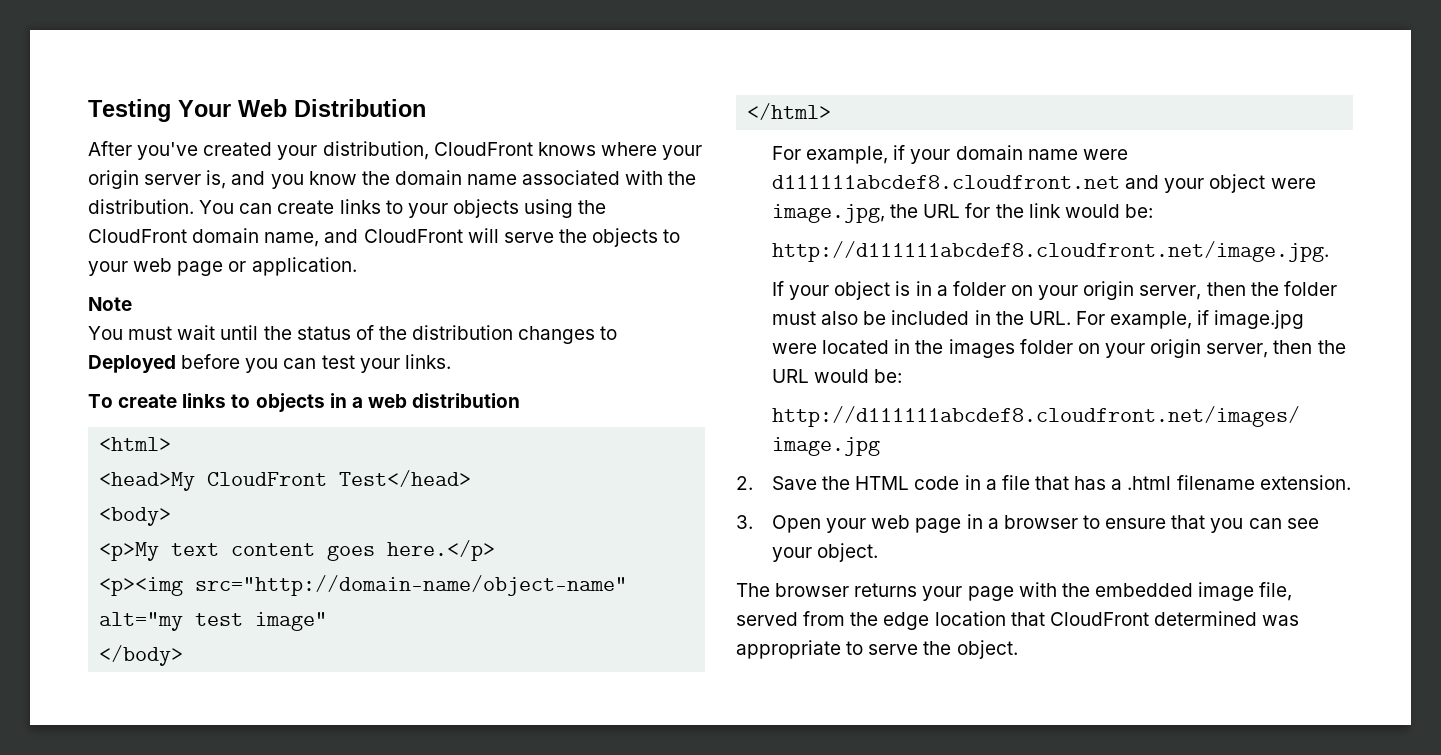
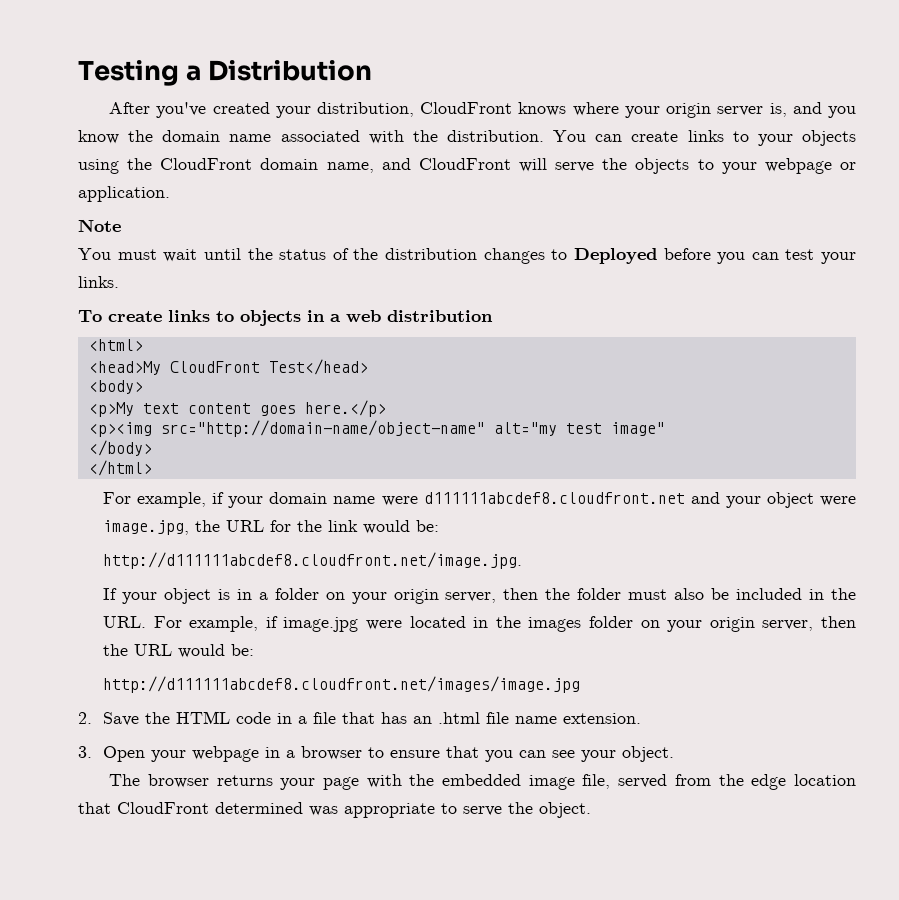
- Testing Your Web Distribution
+ Testing a Distribution
- You can create links to your objects using the CloudFront domain name, and CloudFront will serve the objects to your web page or application.
+ You can create links to your objects using the CloudFront domain name, and CloudFront will serve the objects to your webpage or application.
- 2. Save the HTML code in a file that has a .html filename extension.
+ 2. Save the HTML code in a file that has an .html file name extension.
- 3. Open your web page in a browser to ensure that you can see your object.
+ 3. Open your webpage in a browser to ensure that you can see your object.

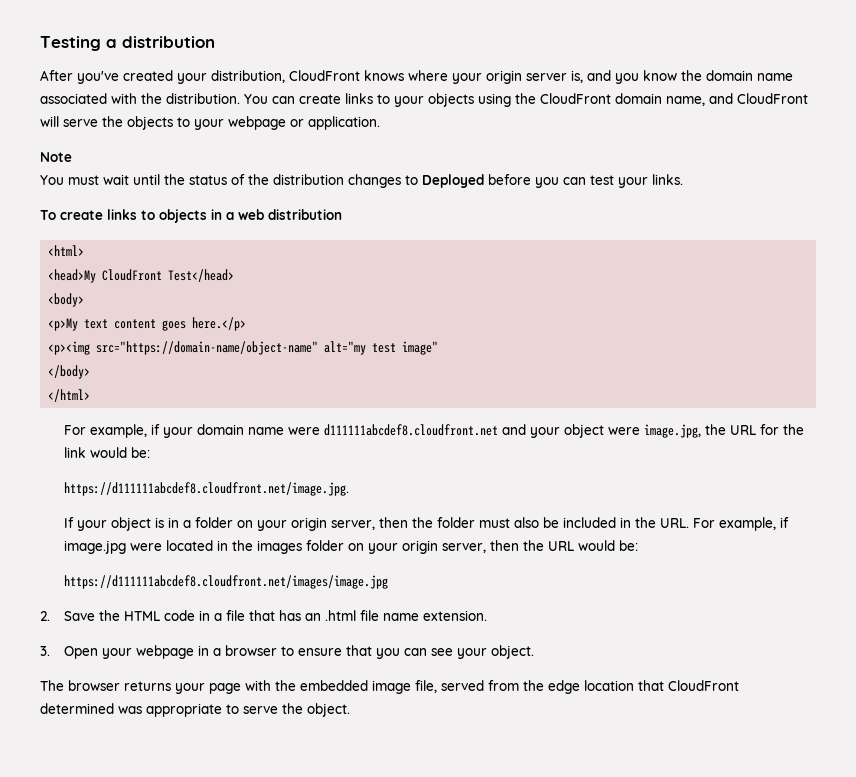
- Testing a Distribution
+ Testing a distribution
- <p><img src="http://domain-name/object-name" alt="my test image"
+ <p><img src="https://domain-name/object-name" alt="my test image"
- http://d111111abcdef8.cloudfront.net/image.jpg.
+ https://d111111abcdef8.cloudfront.net/image.jpg.
- http://d111111abcdef8.cloudfront.net/images/image.jpg
+ https://d111111abcdef8.cloudfront.net/images/image.jpg

